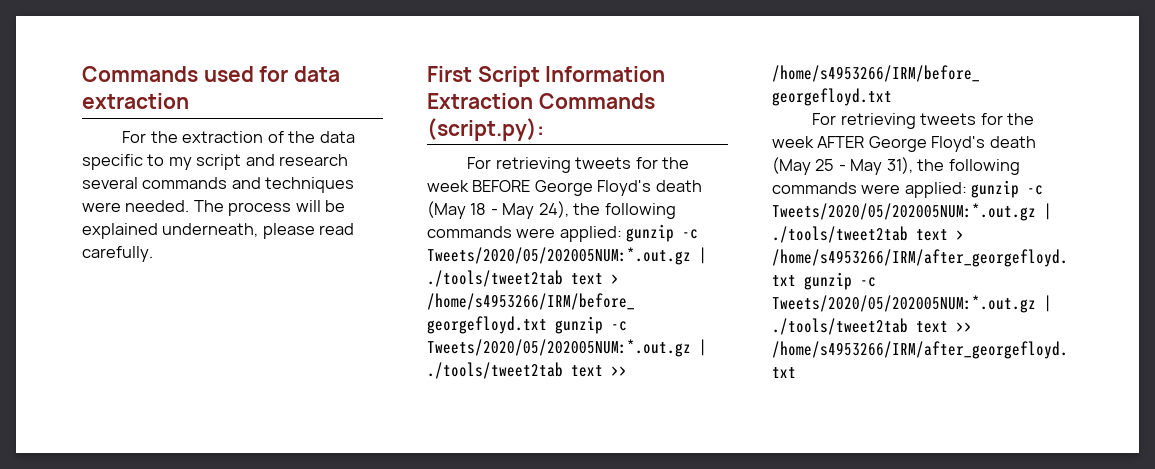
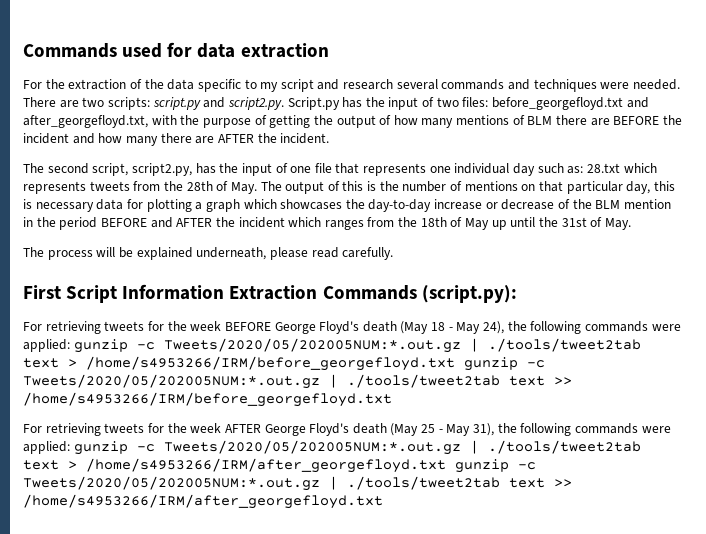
- For the extraction of the data specific to my script and research several commands and techniques were needed. The process will be explained underneath, please read carefully.
+ For the extraction of the data specific to my script and research several commands and techniques were needed. There are two scripts: script.py and script2.py. Script.py has the input of two files: before_georgefloyd.txt and after_georgefloyd.txt, with the purpose of getting the output of how many mentions of BLM there are BEFORE the incident and how many there are AFTER the incident.
+ The second script, script2.py, has the input of one file that represents one individual day such as: 28.txt which represents tweets from the 28th of May. The output of this is the number of mentions on that particular day, this is necessary data for plotting a graph which showcases the day-to-day increase or decrease of the BLM mention in the period BEFORE and AFTER the incident which ranges from the 18th of May up until the 31st of May.
+ The process will be explained underneath, please read carefully.

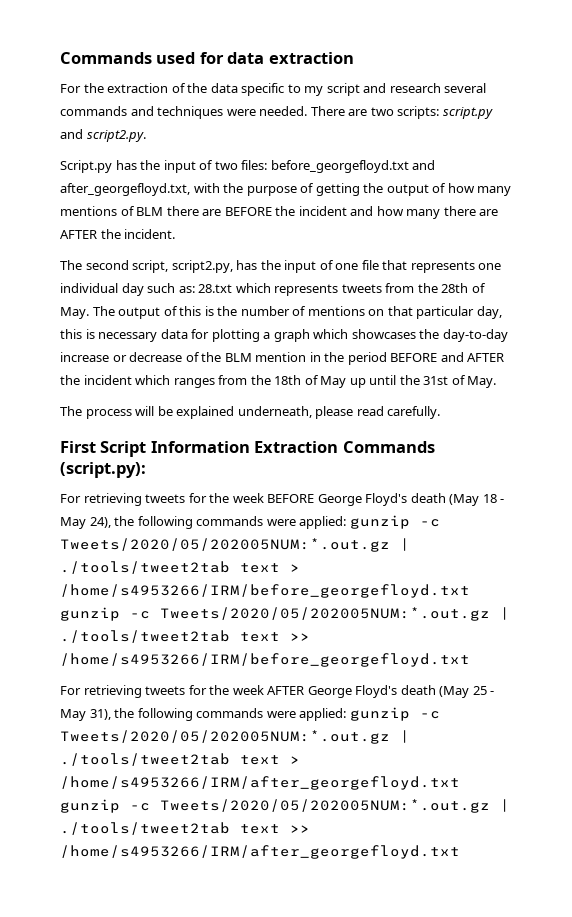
- There are two scripts: script.py and script2.py. Script.py has the input of two files: before_georgefloyd.txt and after_georgefloyd.txt, with the purpose of getting the output of how many mentions of BLM there are BEFORE the incident and how many there are AFTER the incident.
+ There are two scripts: script.py and script2.py.
+ Script.py has the input of two files: before_georgefloyd.txt and after_georgefloyd.txt, with the purpose of getting the output of how many mentions of BLM there are BEFORE the incident and how many there are AFTER the incident.

